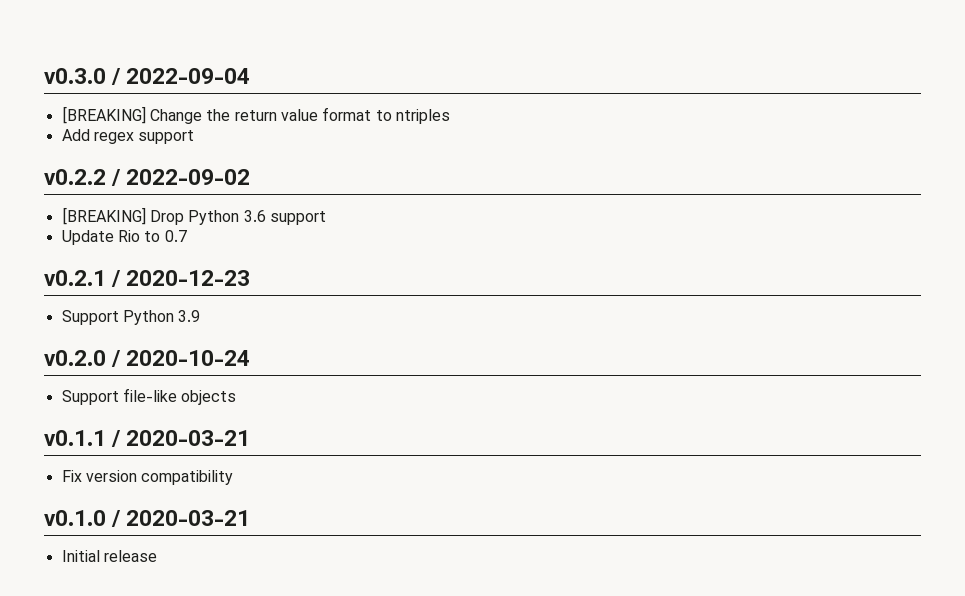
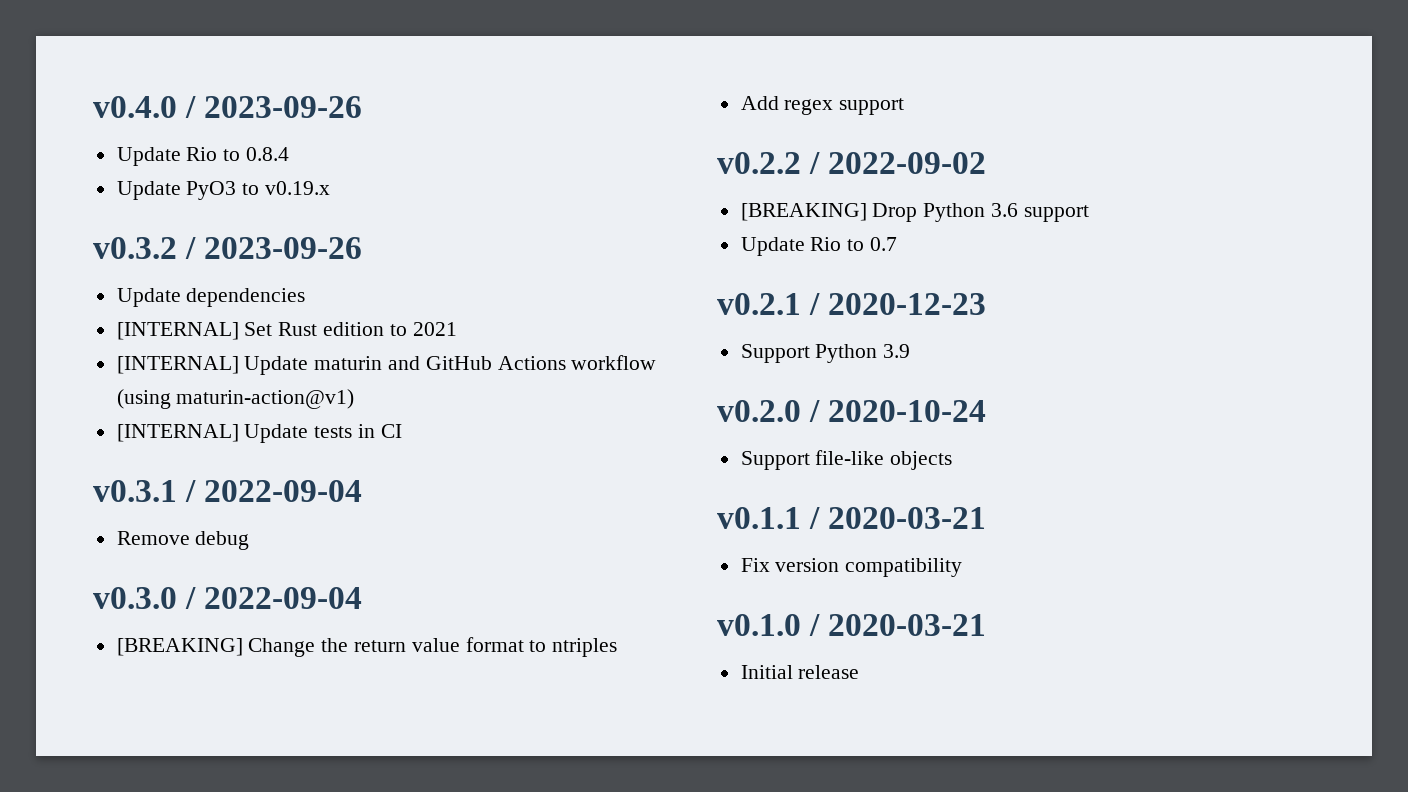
+ v0.4.0 / 2023-09-26
+ Update Rio to 0.8.4
+ Update PyO3 to v0.19.x
+ v0.3.2 / 2023-09-26
+ Update dependencies
+ [INTERNAL] Set Rust edition to 2021
+ [INTERNAL] Update maturin and GitHub Actions workflow (using maturin-action@v1)
+ [INTERNAL] Update tests in CI
+ v0.3.1 / 2022-09-04
+ Remove debug

